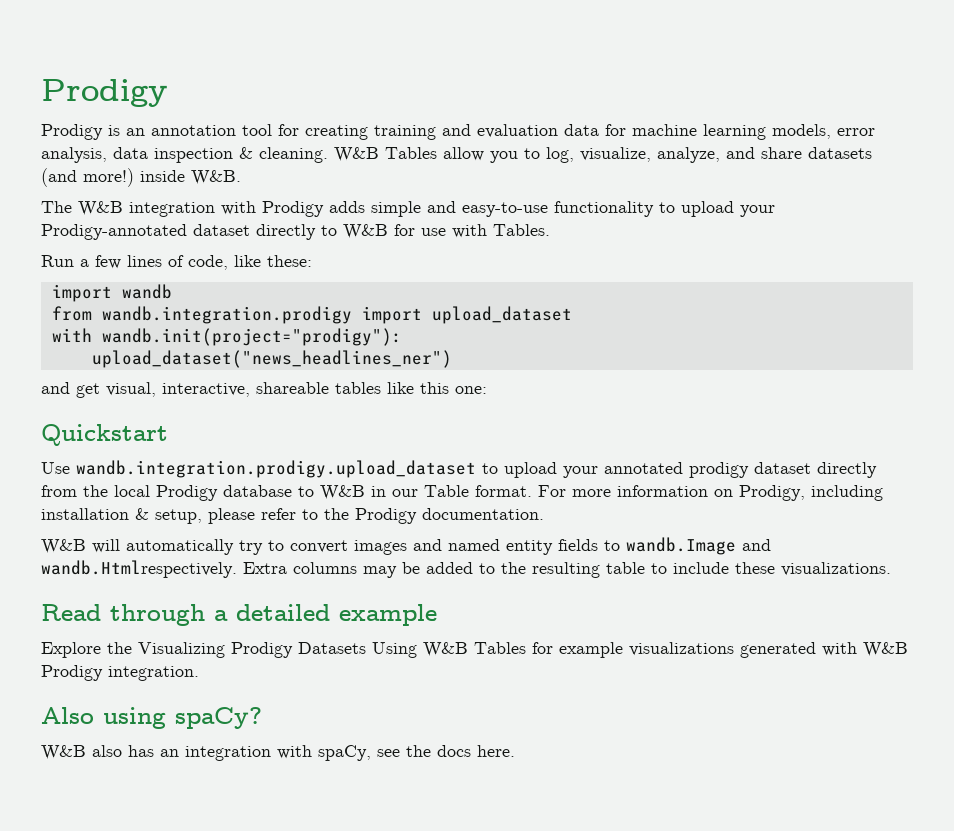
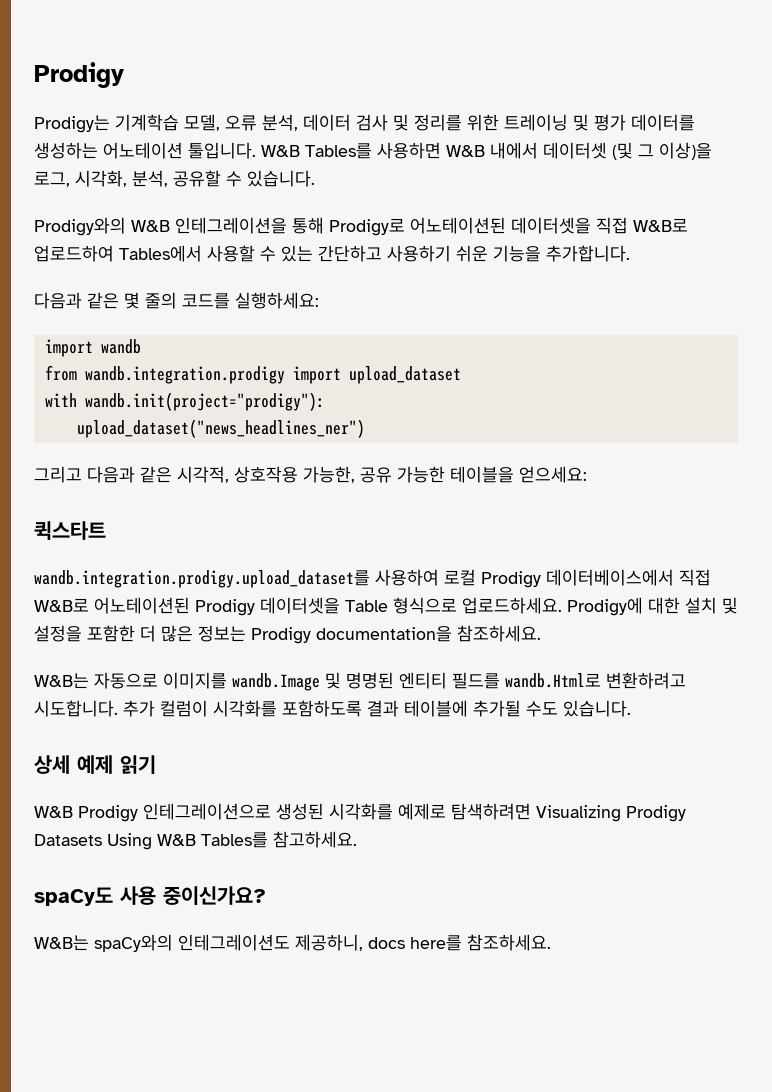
- Prodigy is an annotation tool for creating training and evaluation data for machine learning models, error analysis, data inspection & cleaning. W&B Tables allow you to log, visualize, analyze, and share datasets (and more!) inside W&B.
- The W&B integration with Prodigy adds simple and easy-to-use functionality to upload your Prodigy-annotated dataset directly to W&B for use with Tables.
- Run a few lines of code, like these:
+ Prodigy는 기계학습 모델, 오류 분석, 데이터 검사 및 정리를 위한 트레이닝 및 평가 데이터를 생성하는 어노테이션 툴입니다. W&B Tables를 사용하면 W&B 내에서 데이터셋 (및 그 이상)을 로그, 시각화, 분석, 공유할 수 있습니다.
+ Prodigy와의 W&B 인테그레이션을 통해 Prodigy로 어노테이션된 데이터셋을 직접 W&B로 업로드하여 Tables에서 사용할 수 있는 간단하고 사용하기 쉬운 기능을 추가합니다.
+ 다음과 같은 몇 줄의 코드를 실행하세요:
- and get visual, interactive, shareable tables like this one:
- Quickstart
- Use wandb.integration.prodigy.upload_dataset to upload your annotated prodigy dataset directly from the local Prodigy database to W&B in our Table format. For more information on Prodigy, including installation & setup, please refer to the Prodigy documentation.
- W&B will automatically try to convert images and named entity fields to wandb.Image and wandb.Htmlrespectively. Extra columns may be added to the resulting table to include these visualizations.
- Read through a detailed example
- Explore the Visualizing Prodigy Datasets Using W&B Tables for example visualizations generated with W&B Prodigy integration.
- Also using spaCy?
- W&B also has an integration with spaCy, see the docs here.
+ 그리고 다음과 같은 시각적, 상호작용 가능한, 공유 가능한 테이블을 얻으세요:
+ 퀵스타트
+ wandb.integration.prodigy.upload_dataset를 사용하여 로컬 Prodigy 데이터베이스에서 직접 W&B로 어노테이션된 Prodigy 데이터셋을 Table 형식으로 업로드하세요. Prodigy에 대한 설치 및 설정을 포함한 더 많은 정보는 Prodigy documentation을 참조하세요.
+ W&B는 자동으로 이미지를 wandb.Image 및 명명된 엔티티 필드를 wandb.Html로 변환하려고 시도합니다. 추가 컬럼이 시각화를 포함하도록 결과 테이블에 추가될 수도 있습니다.
+ 상세 예제 읽기
+ W&B Prodigy 인테그레이션으로 생성된 시각화를 예제로 탐색하려면 Visualizing Prodigy Datasets Using W&B Tables를 참고하세요.
+ spaCy도 사용 중이신가요?
+ W&B는 spaCy와의 인테그레이션도 제공하니, docs here를 참조하세요.

